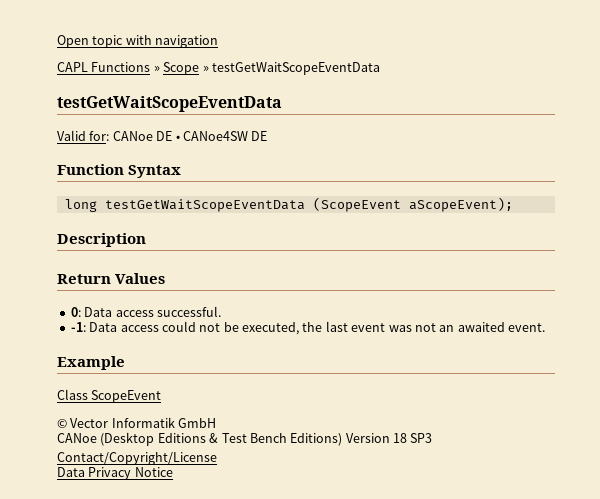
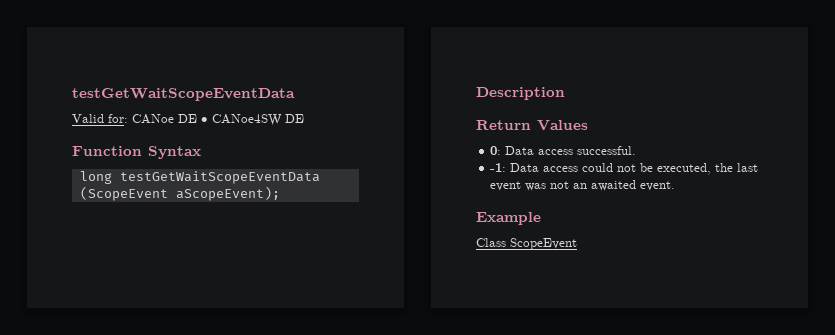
- Open topic with navigation
- CAPL Functions » Scope » testGetWaitScopeEventData
- © Vector Informatik GmbH
- CANoe (Desktop Editions & Test Bench Editions) Version 18 SP3
- Contact/Copyright/License
- Data Privacy Notice

